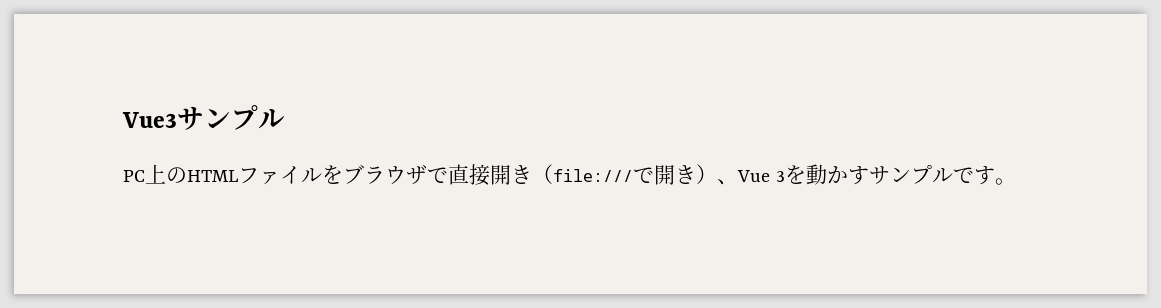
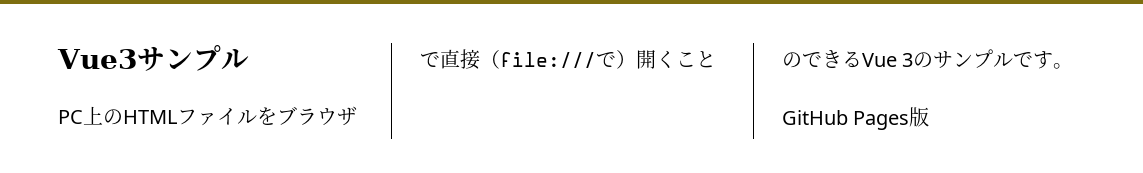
- PC上のHTMLファイルをブラウザで直接開き（file:///で開き）、Vue 3を動かすサンプルです。
+ PC上のHTMLファイルをブラウザで直接（file:///で）開くことのできるVue 3のサンプルです。
+ GitHub Pages版

